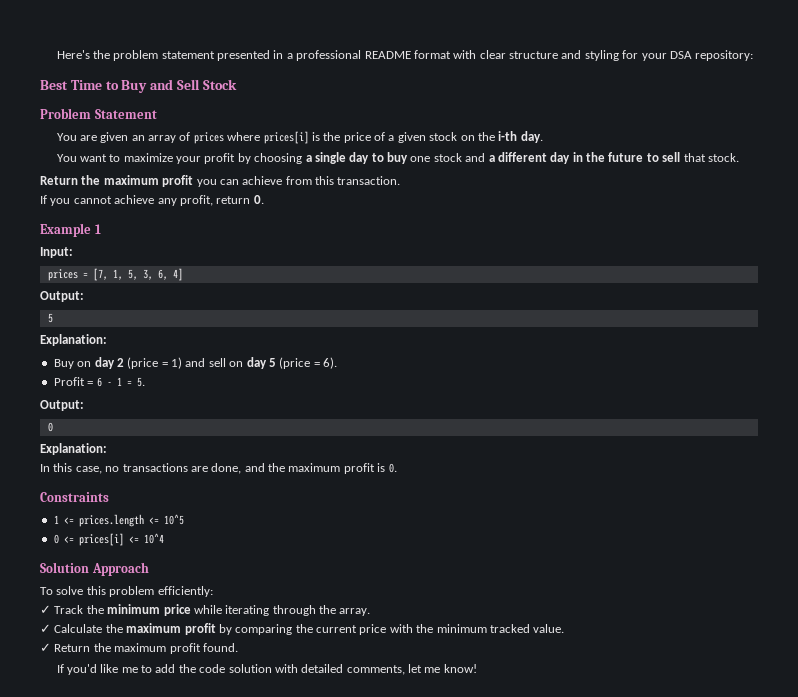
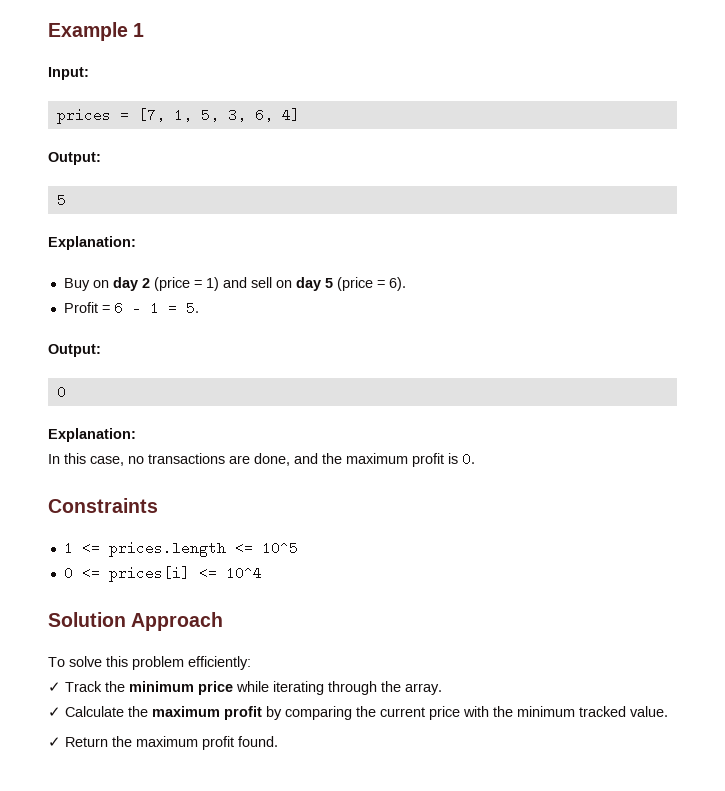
- Here's the problem statement presented in a professional README format with clear structure and styling for your DSA repository:
- Best Time to Buy and Sell Stock
- Problem Statement
- You are given an array of prices where prices[i] is the price of a given stock on the i-th day.
- You want to maximize your profit by choosing a single day to buy one stock and a different day in the future to sell that stock.
- Return the maximum profit you can achieve from this transaction.
- If you cannot achieve any profit, return 0.
- If you'd like me to add the code solution with detailed comments, let me know!

